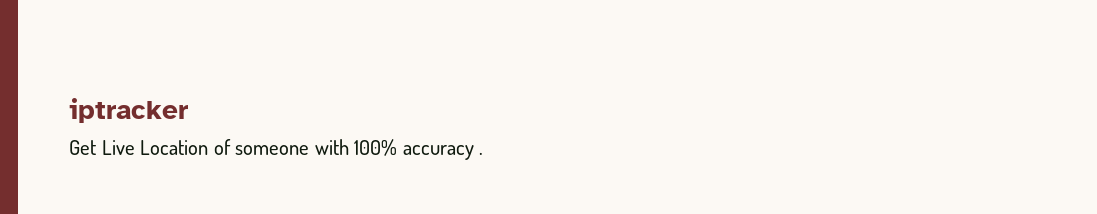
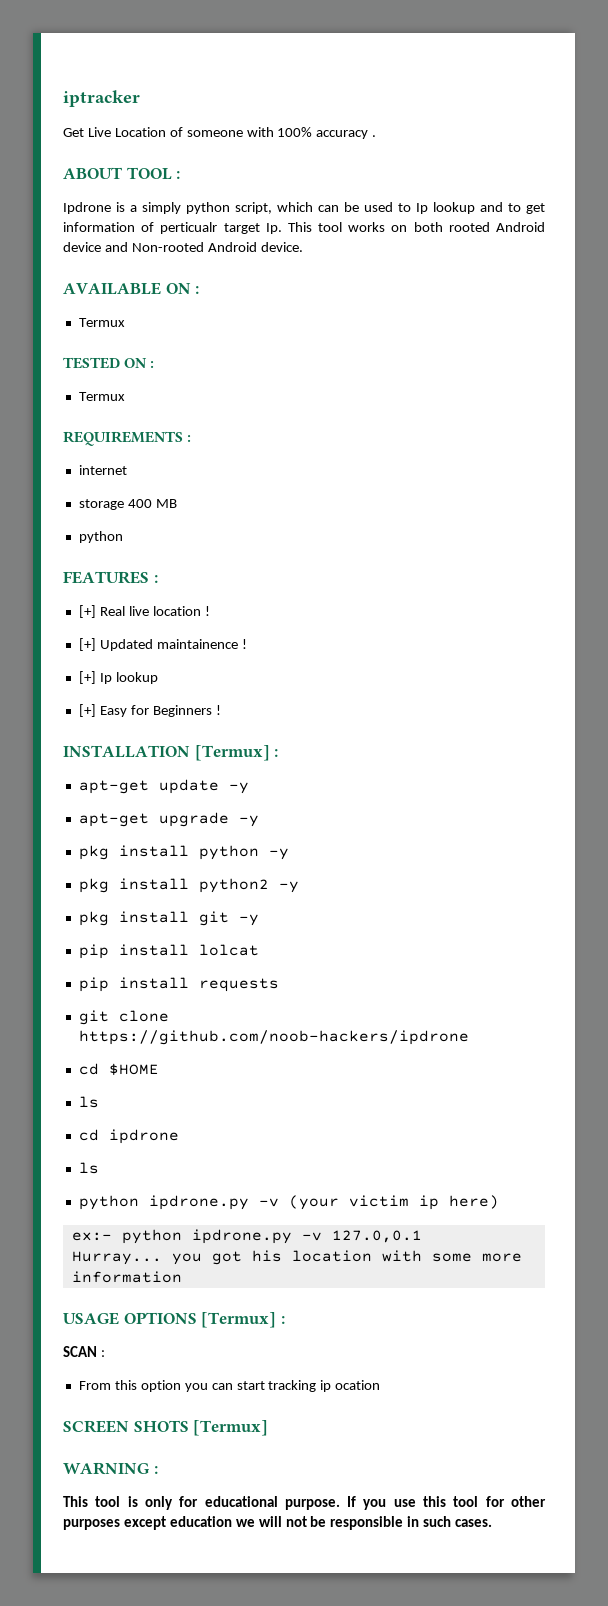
+ ABOUT TOOL :
+ Ipdrone is a simply python script, which can be used to Ip lookup and to get information of perticualr target Ip. This tool works on both rooted Android device and Non-rooted Android device.
+ AVAILABLE ON :
+ Termux
+ TESTED ON :
+ Termux
+ REQUIREMENTS :
+ internet
+ storage 400 MB
+ python
+ FEATURES :
+ [+] Real live location !
+ [+] Updated maintainence !
+ [+] Ip lookup
+ [+] Easy for Beginners !
+ INSTALLATION [Termux] :
+ apt-get update -y
+ apt-get upgrade -y
+ pkg install python -y
+ pkg install python2 -y
+ pkg install git -y
+ pip install lolcat
+ pip install requests
+ git clone https://github.com/noob-hackers/ipdrone
+ cd $HOME
+ ls
+ cd ipdrone
+ ls
+ python ipdrone.py -v (your victim ip here)
+ ex:- python ipdrone.py -v 127.0,0.1
+ Hurray... you got his location with some more information
+ USAGE OPTIONS [Termux] :
+ SCAN :
+ From this option you can start tracking ip ocation
+ SCREEN SHOTS [Termux]
+ WARNING :
+ This tool is only for educational purpose. If you use this tool for other purposes except education we will not be responsible in such cases.

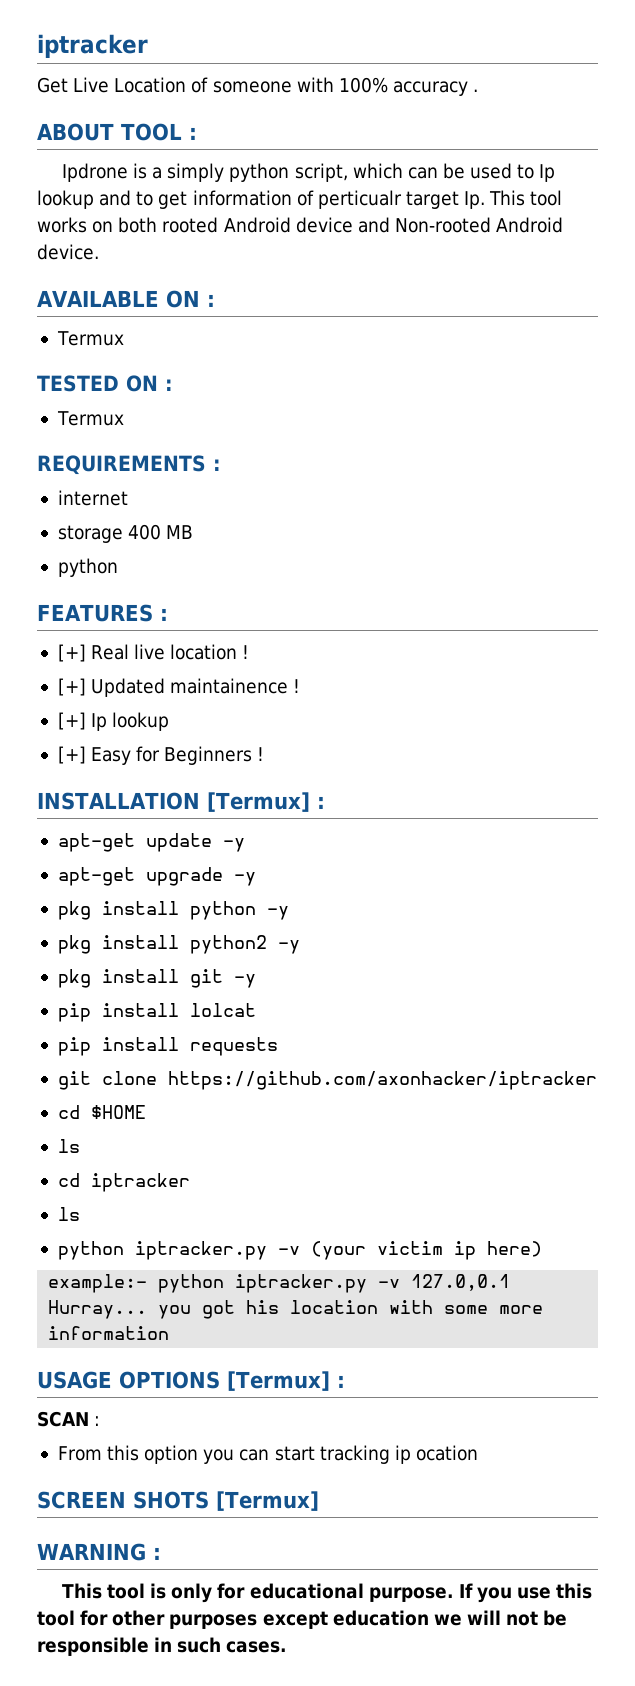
- git clone https://github.com/noob-hackers/ipdrone
+ git clone https://github.com/axonhacker/iptracker
- cd ipdrone
+ cd iptracker
- python ipdrone.py -v (your victim ip here)
+ python iptracker.py -v (your victim ip here)
- ex:- python ipdrone.py -v 127.0,0.1
+ example:- python iptracker.py -v 127.0,0.1

